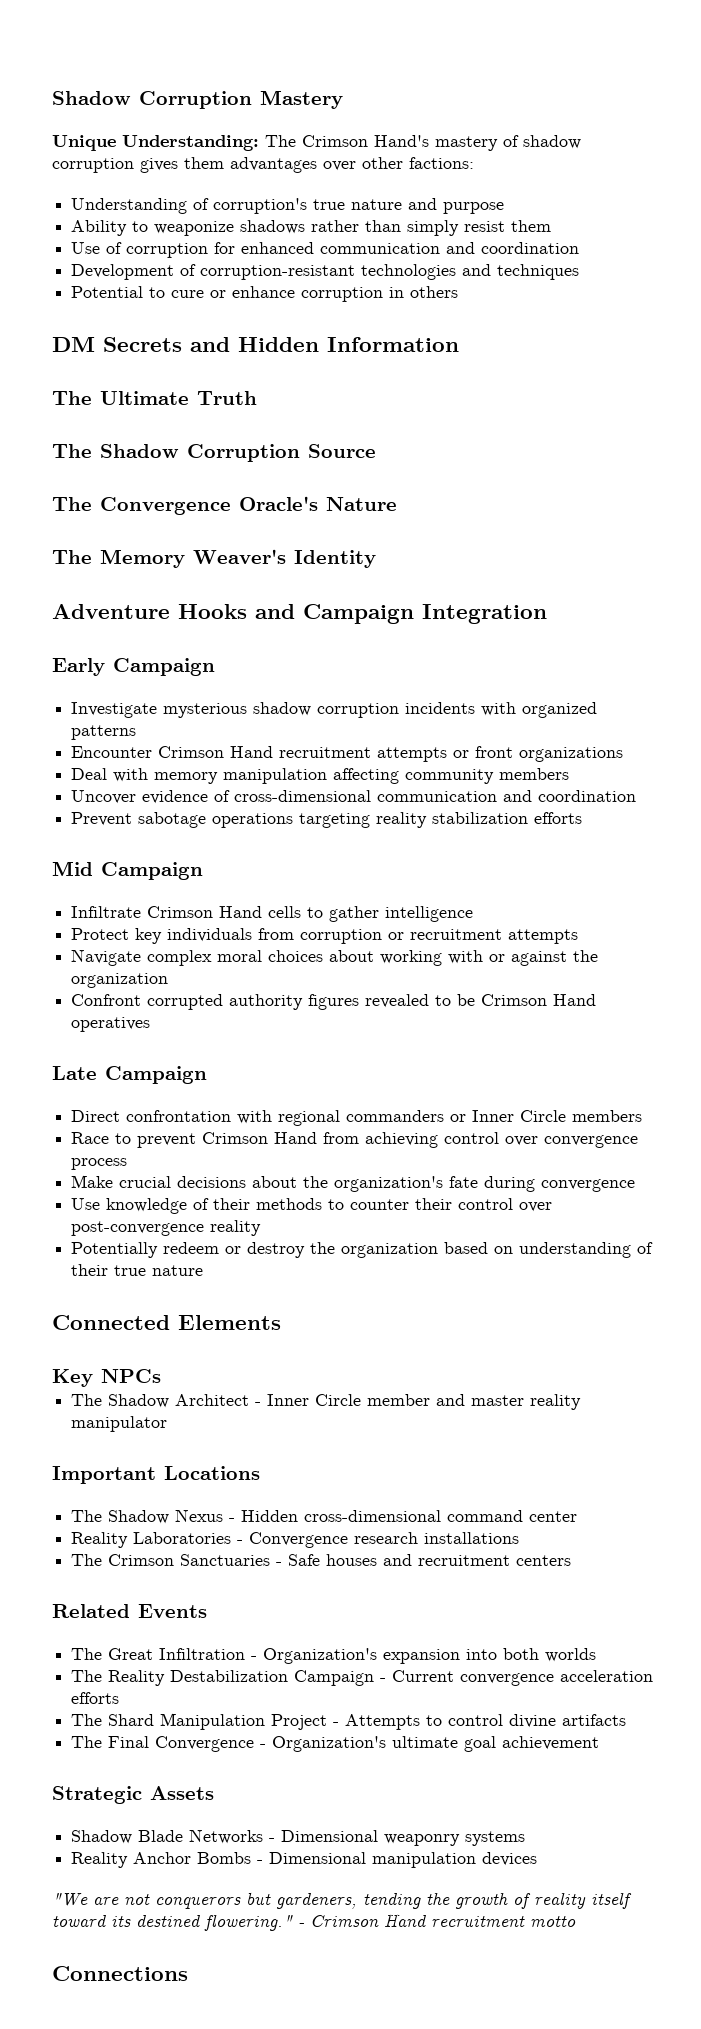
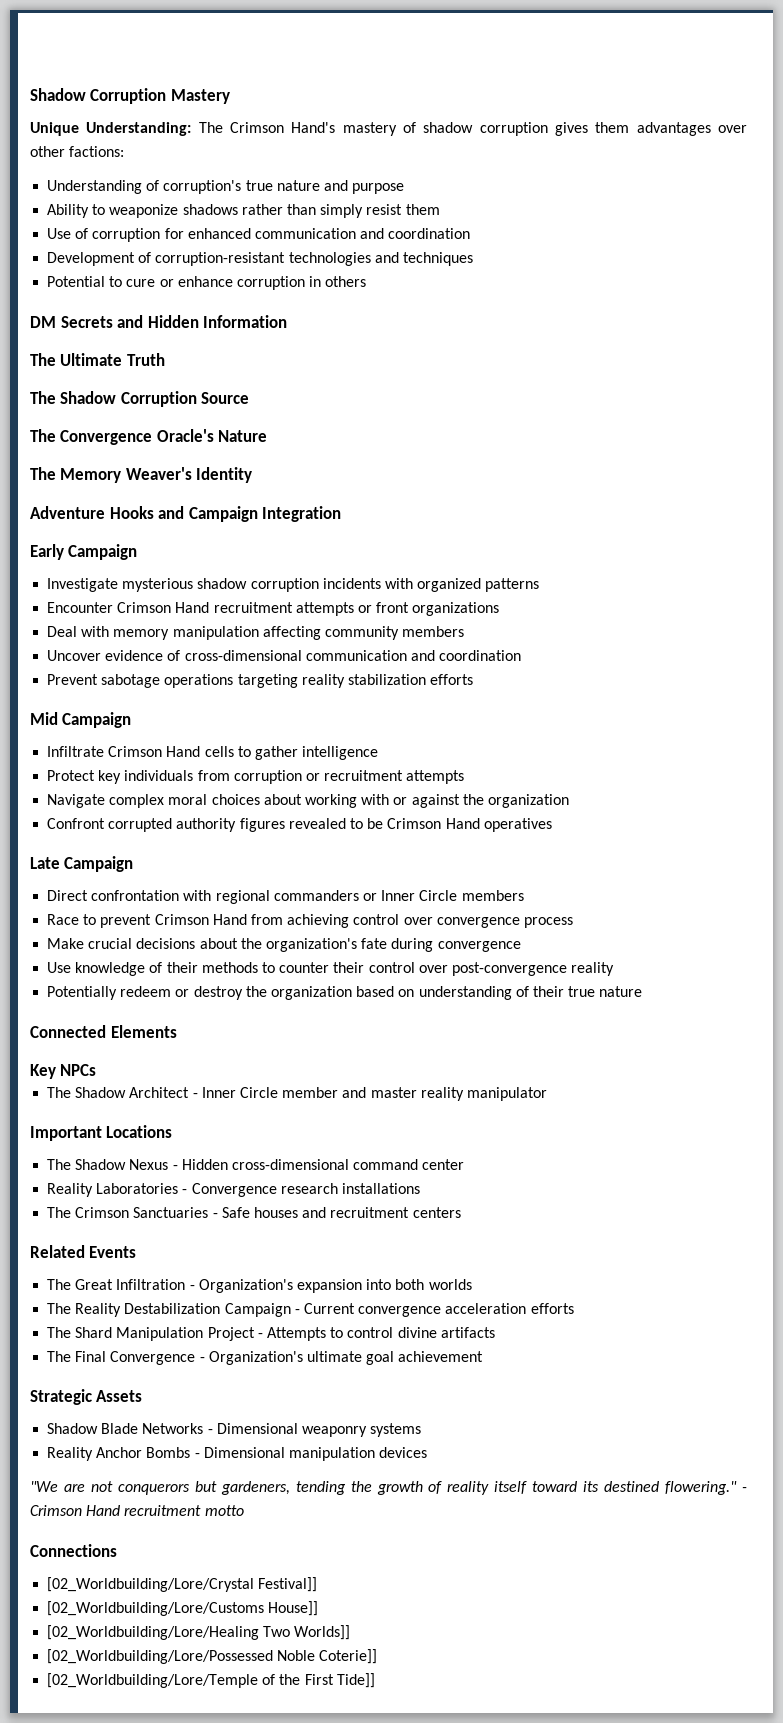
+ [02_Worldbuilding/Lore/Crystal Festival]]
+ [02_Worldbuilding/Lore/Customs House]]
+ [02_Worldbuilding/Lore/Healing Two Worlds]]
+ [02_Worldbuilding/Lore/Possessed Noble Coterie]]
+ [02_Worldbuilding/Lore/Temple of the First Tide]]

